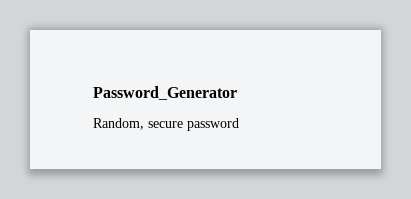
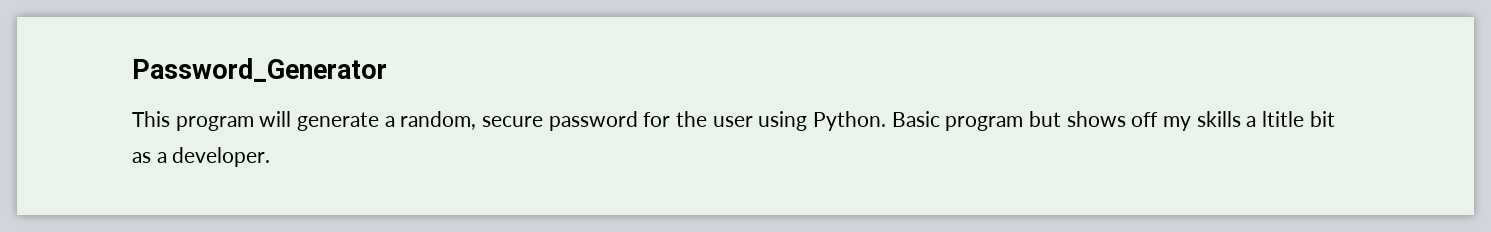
- Random, secure password
+ This program will generate a random, secure password for the user using Python. Basic program but shows off my skills a ltitle bit as a developer.

